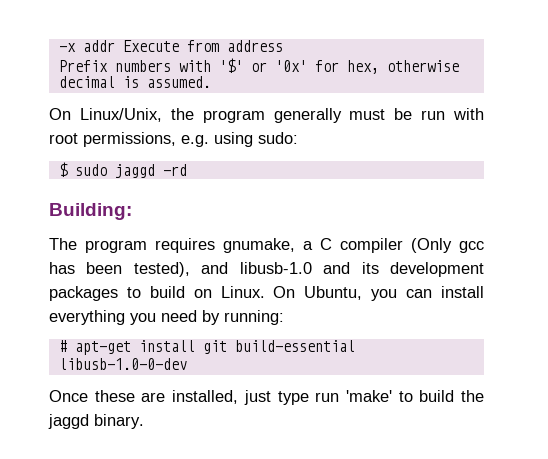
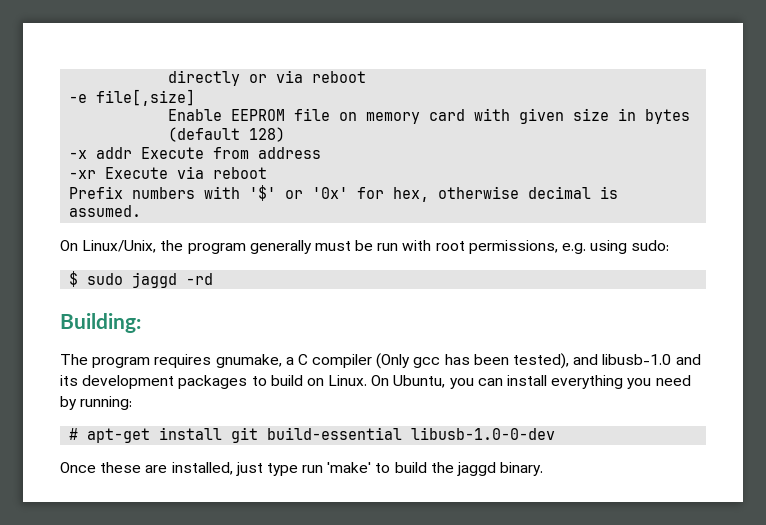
+ directly or via reboot
+ -e file[,size]
+ Enable EEPROM file on memory card with given size in bytes (default 128)
+ -xr Execute via reboot

